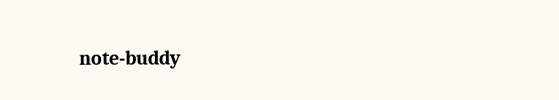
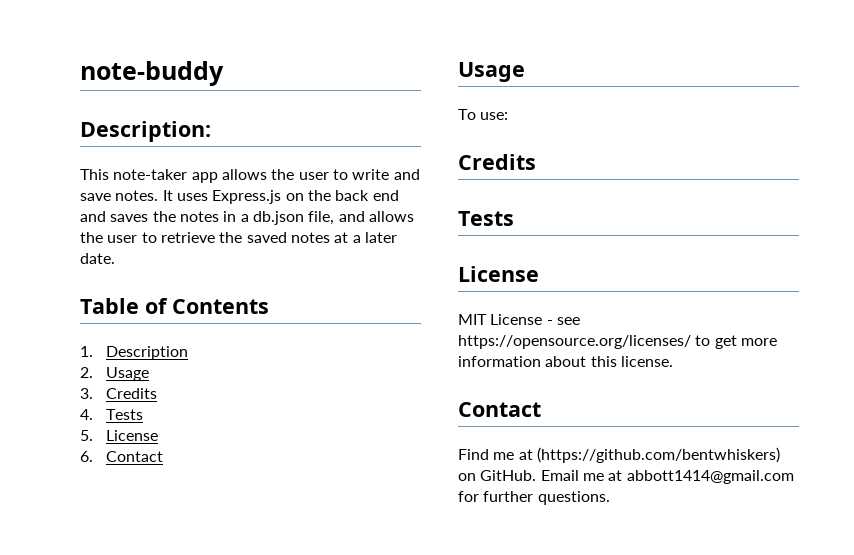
+ Description:
+ This note-taker app allows the user to write and save notes. It uses Express.js on the back end and saves the notes in a db.json file, and allows the user to retrieve the saved notes at a later date.
+ Table of Contents
+ 1. Description
+ 2. Usage
+ 3. Credits
+ 4. Tests
+ 5. License
+ 6. Contact
+ Usage
+ To use:
+ Credits
+ Tests
+ License
+ MIT License - see https://opensource.org/licenses/ to get more information about this license.
+ Contact
+ Find me at (https://github.com/bentwhiskers) on GitHub. Email me at abbott1414@gmail.com for further questions.

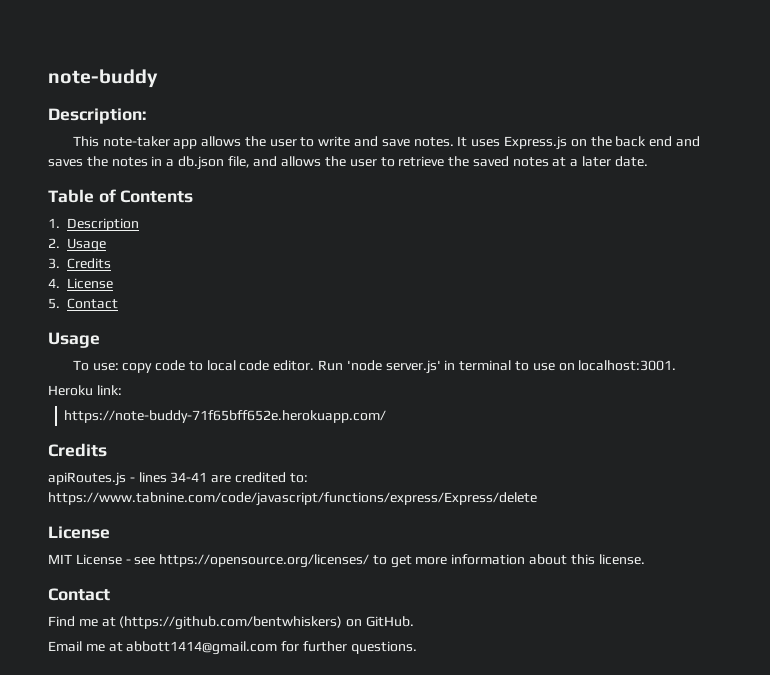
- 4. Tests
- 5. License
- 6. Contact
+ 4. License
+ 5. Contact
- To use:
+ To use: copy code to local code editor. Run 'node server.js' in terminal to use on localhost:3001.
+ Heroku link:
+ https://note-buddy-71f65bff652e.herokuapp.com/
  Credits
- Tests
+ apiRoutes.js - lines 34-41 are credited to: https://www.tabnine.com/code/javascript/functions/express/Express/delete
- Find me at (https://github.com/bentwhiskers) on GitHub. Email me at abbott1414@gmail.com for further questions.
+ Find me at (https://github.com/bentwhiskers) on GitHub.
+ Email me at abbott1414@gmail.com for further questions.

